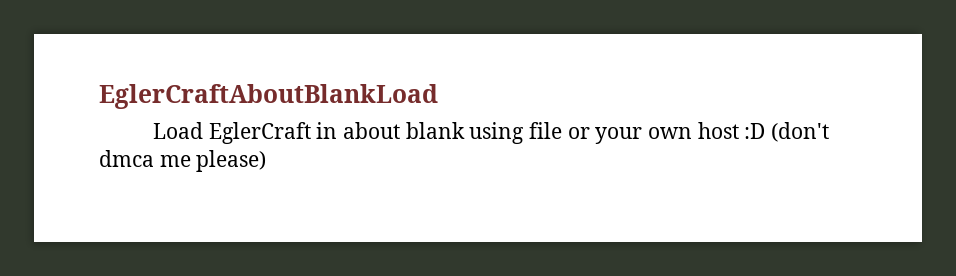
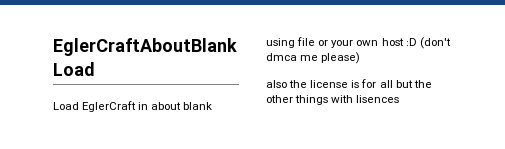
+ also the license is for all but the other things with lisences

